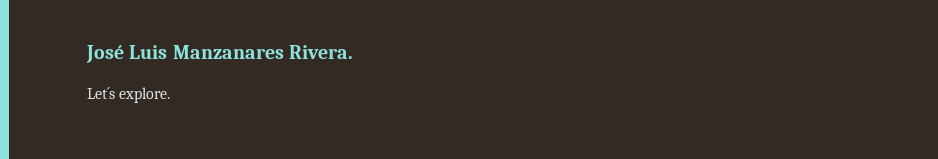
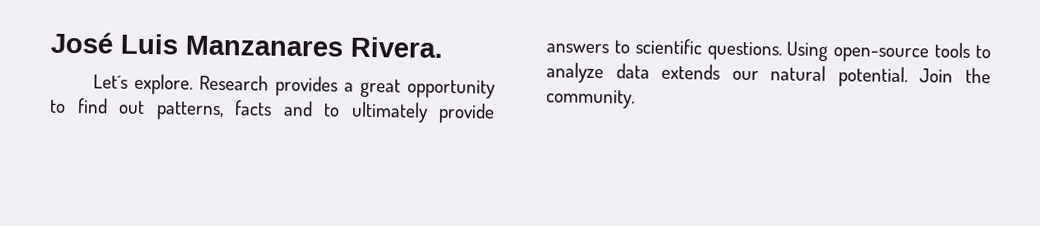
+ Research provides a great opportunity to find out patterns, facts and to ultimately provide answers to scientific questions. Using open-source tools to analyze data extends our natural potential. Join the community.

